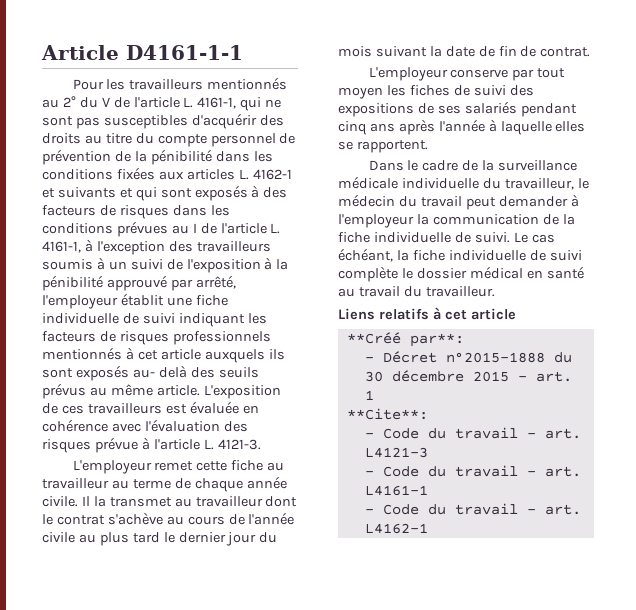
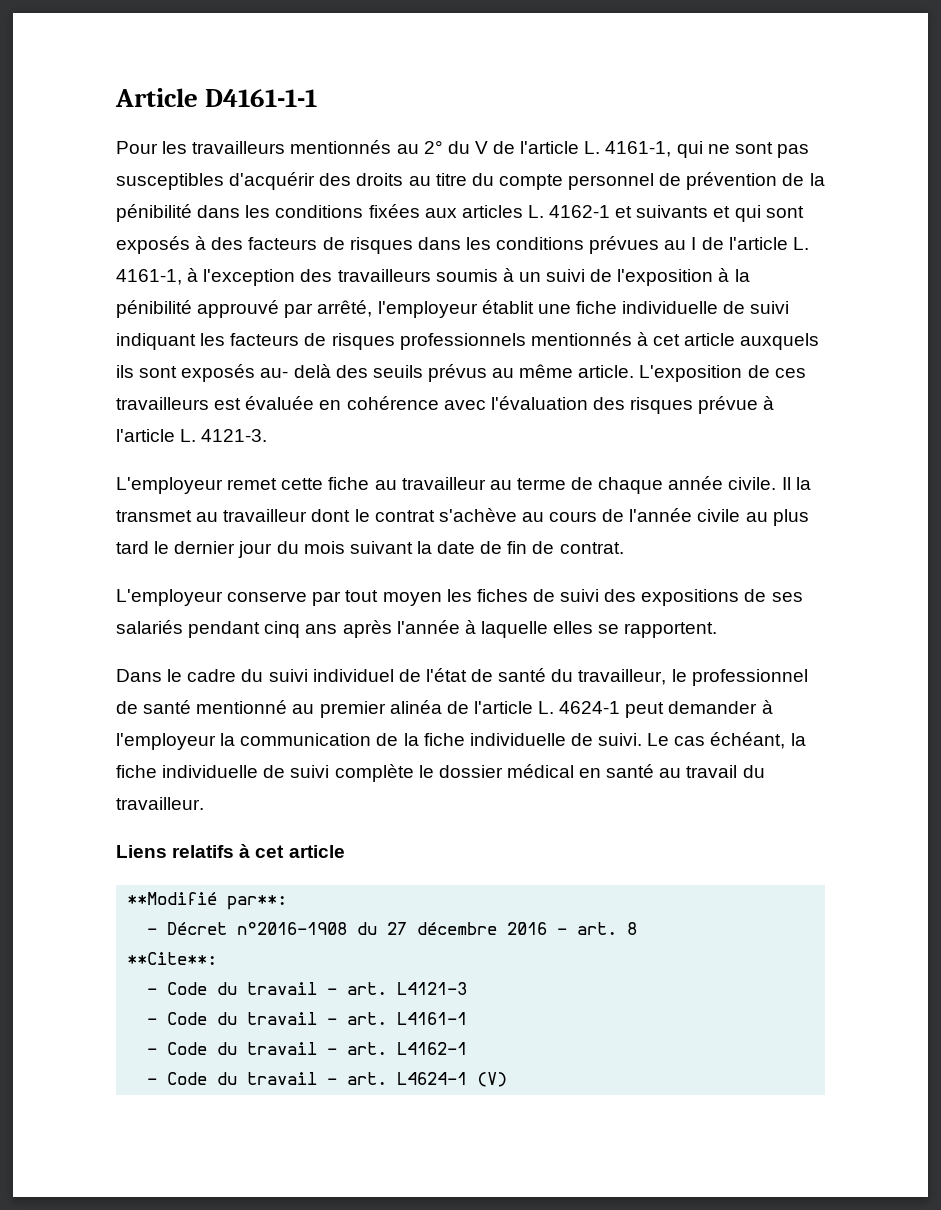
- Dans le cadre de la surveillance médicale individuelle du travailleur, le médecin du travail peut demander à l'employeur la communication de la fiche individuelle de suivi.
+ Dans le cadre du suivi individuel de l'état de santé du travailleur, le professionnel de santé mentionné au premier alinéa de l'article L. 4624-1 peut demander à l'employeur la communication de la fiche individuelle de suivi.
- **Créé par**:
+ **Modifié par**:
- - Décret n°2015-1888 du 30 décembre 2015 - art. 1
+ - Décret n°2016-1908 du 27 décembre 2016 - art. 8
+ - Code du travail - art. L4624-1 (V)

